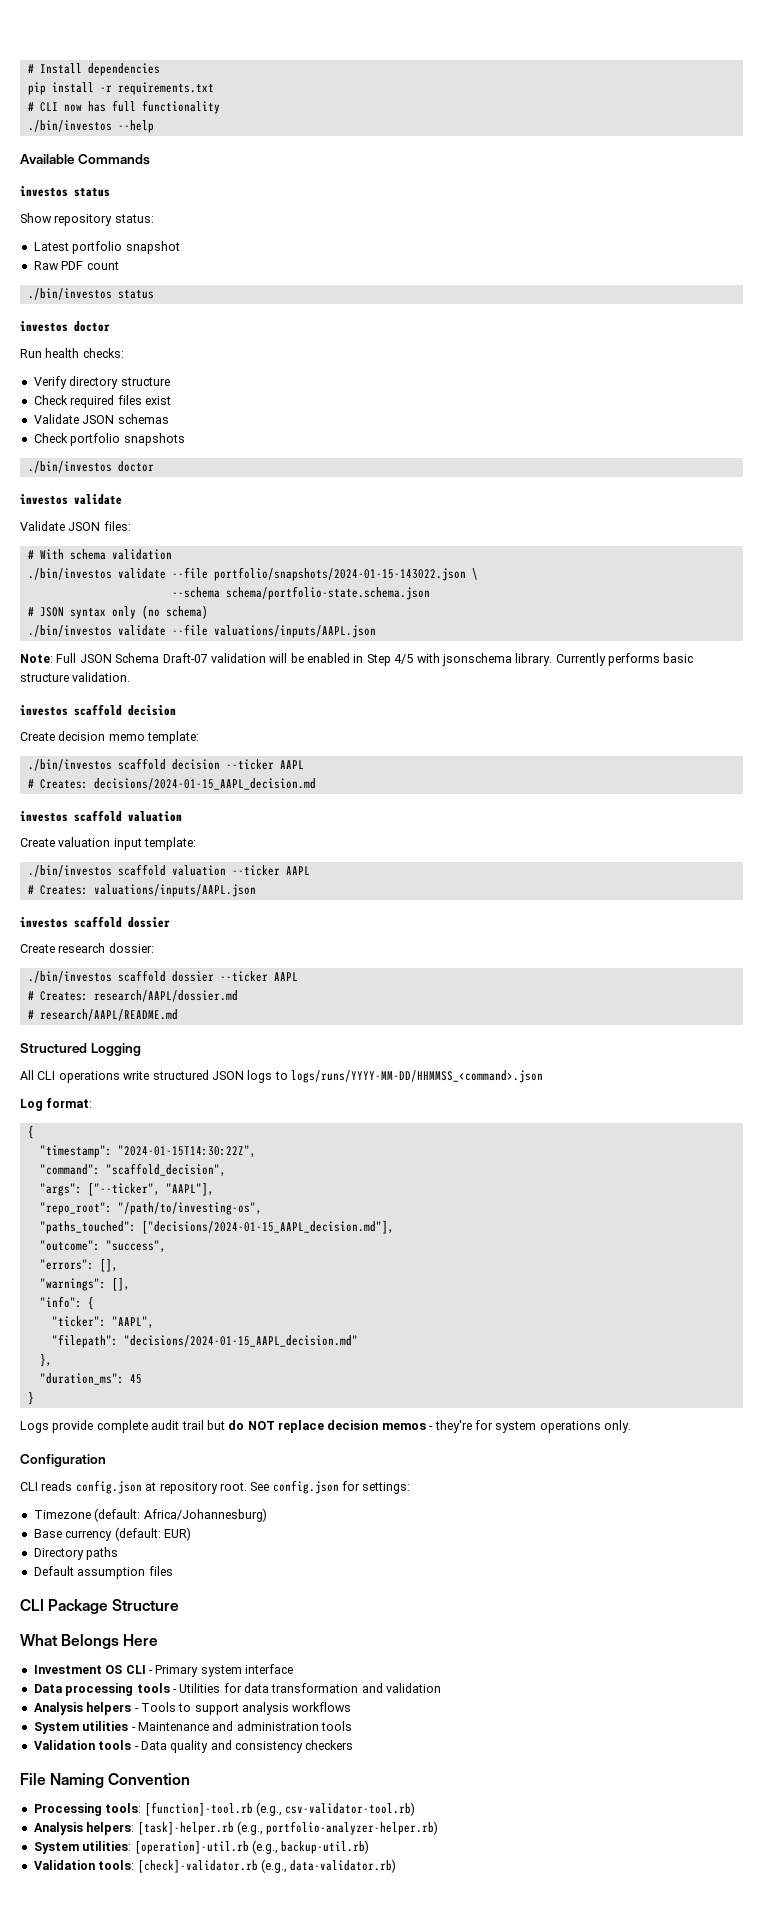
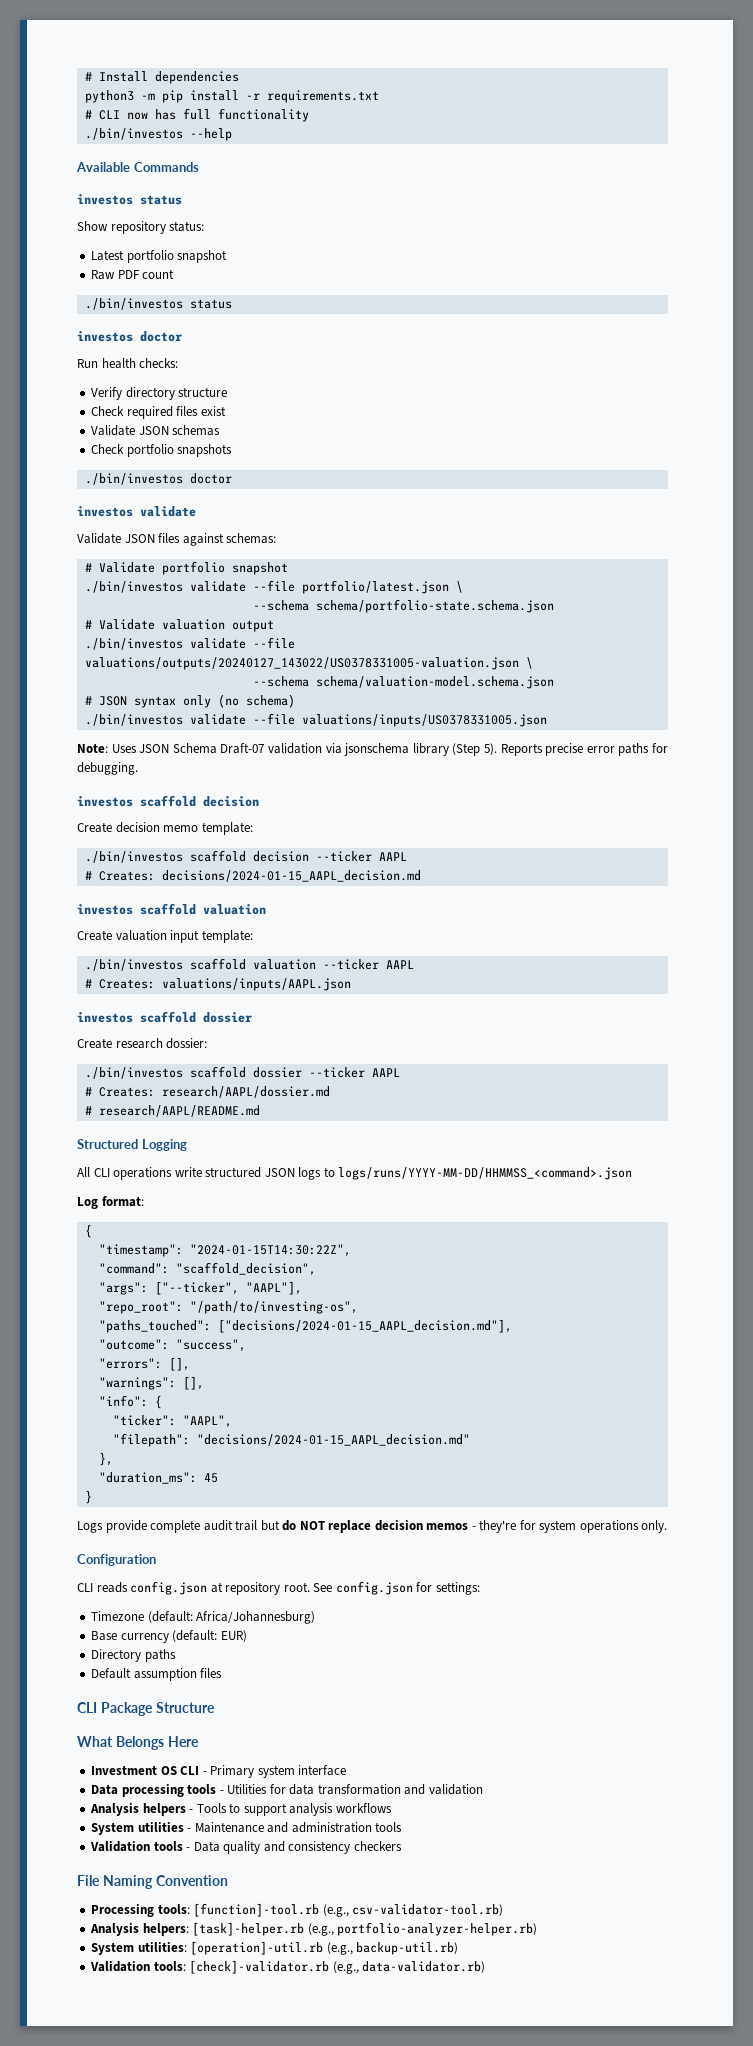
- pip install -r requirements.txt
+ python3 -m pip install -r requirements.txt
- Validate JSON files:
- # With schema validation
- ./bin/investos validate --file portfolio/snapshots/2024-01-15-143022.json \
+ Validate JSON files against schemas:
+ # Validate portfolio snapshot
+ ./bin/investos validate --file portfolio/latest.json \
+ # Validate valuation output
+ ./bin/investos validate --file valuations/outputs/20240127_143022/US0378331005-valuation.json \
+ --schema schema/valuation-model.schema.json
- ./bin/investos validate --file valuations/inputs/AAPL.json
+ ./bin/investos validate --file valuations/inputs/US0378331005.json
- Note: Full JSON Schema Draft-07 validation will be enabled in Step 4/5 with jsonschema library. Currently performs basic structure validation.
+ Note: Uses JSON Schema Draft-07 validation via jsonschema library (Step 5). Reports precise error paths for debugging.

